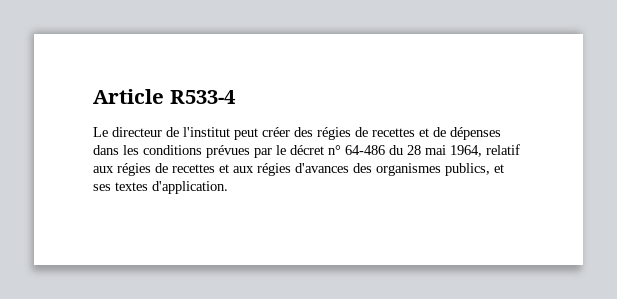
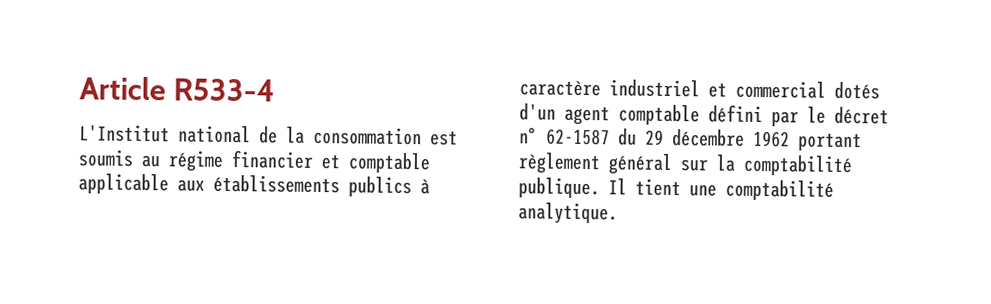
- Le directeur de l'institut peut créer des régies de recettes et de dépenses dans les conditions prévues par le décret n° 64-486 du 28 mai 1964, relatif aux régies de recettes et aux régies d'avances des organismes publics, et ses textes d'application.
+ L'Institut national de la consommation est soumis au régime financier et comptable applicable aux établissements publics à caractère industriel et commercial dotés d'un agent comptable défini par le décret n° 62-1587 du 29 décembre 1962 portant règlement général sur la comptabilité publique. Il tient une comptabilité analytique.

